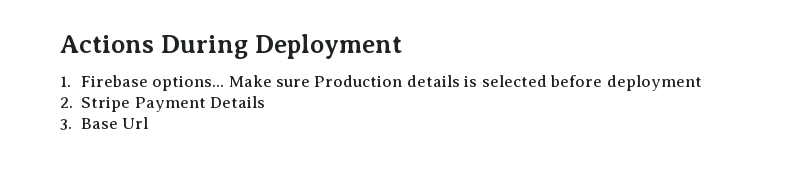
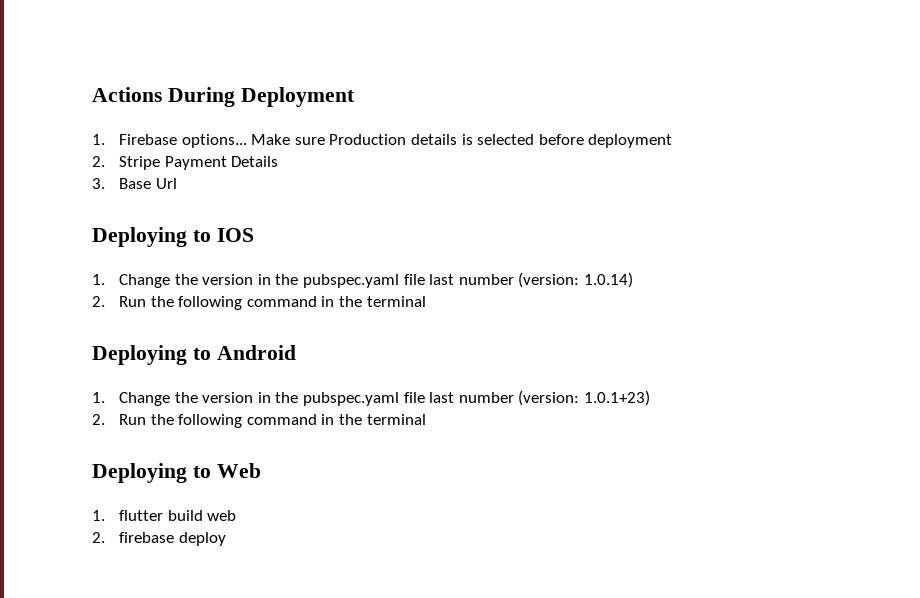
+ Deploying to IOS
+ 1. Change the version in the pubspec.yaml file last number (version: 1.0.14)
+ 2. Run the following command in the terminal
+ Deploying to Android
+ 1. Change the version in the pubspec.yaml file last number (version: 1.0.1+23)
+ 2. Run the following command in the terminal
+ Deploying to Web
+ 1. flutter build web
+ 2. firebase deploy

